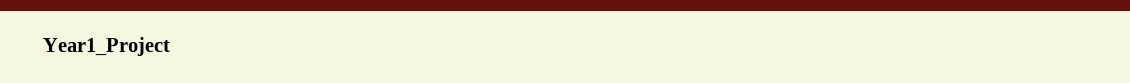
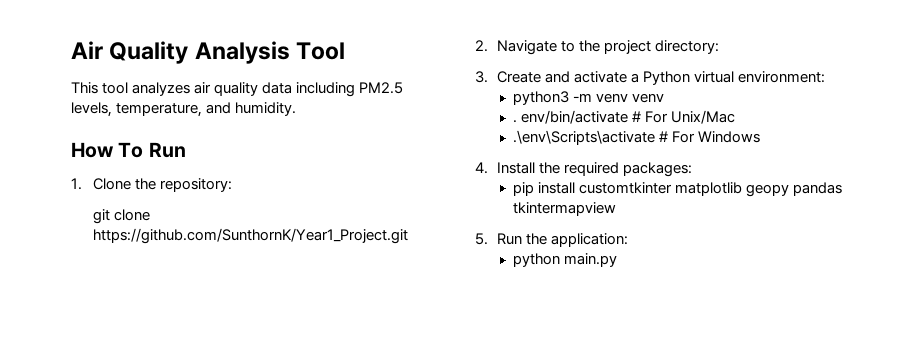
- Year1_Project
+ Air Quality Analysis Tool
+ This tool analyzes air quality data including PM2.5 levels, temperature, and humidity.
+ How To Run
+ 1. Clone the repository:
+ git clone https://github.com/SunthornK/Year1_Project.git
+ 2. Navigate to the project directory:
+ 3. Create and activate a Python virtual environment:
+ python3 -m venv venv
+ . env/bin/activate # For Unix/Mac
+ .\env\Scripts\activate # For Windows
+ 4. Install the required packages:
+ pip install customtkinter matplotlib geopy pandas tkintermapview
+ 5. Run the application:
+ python main.py

